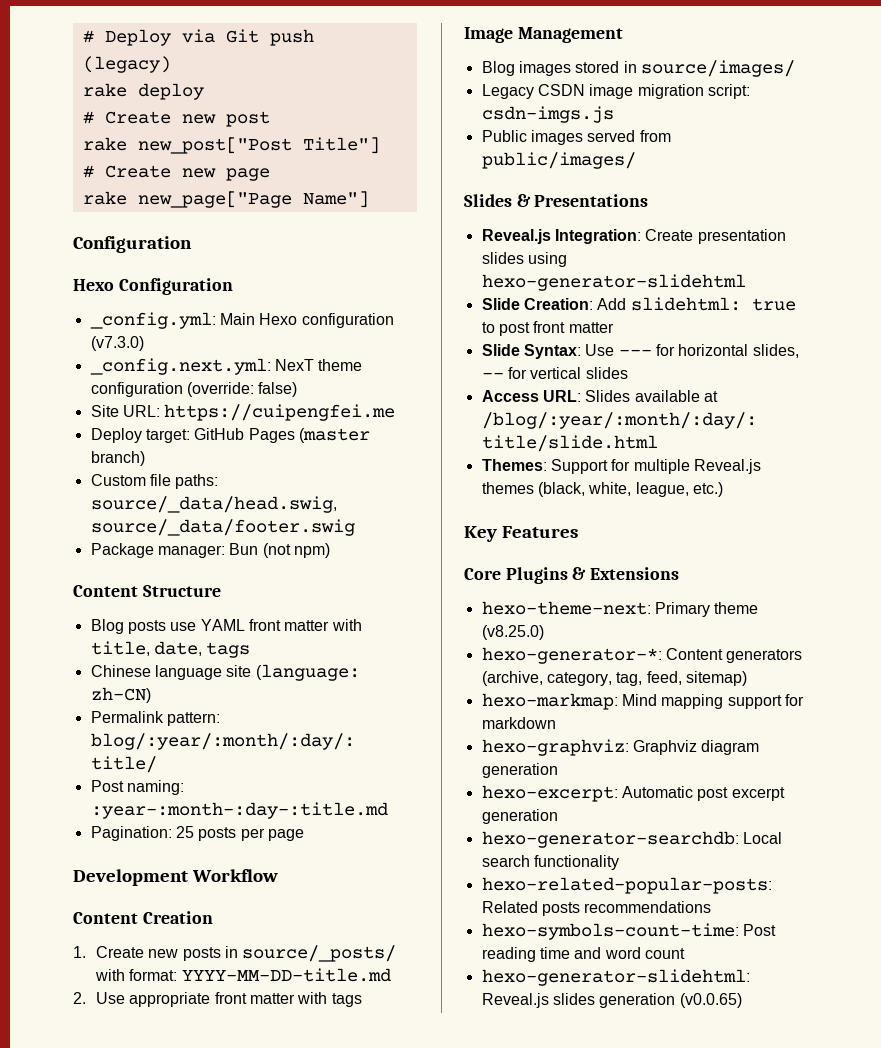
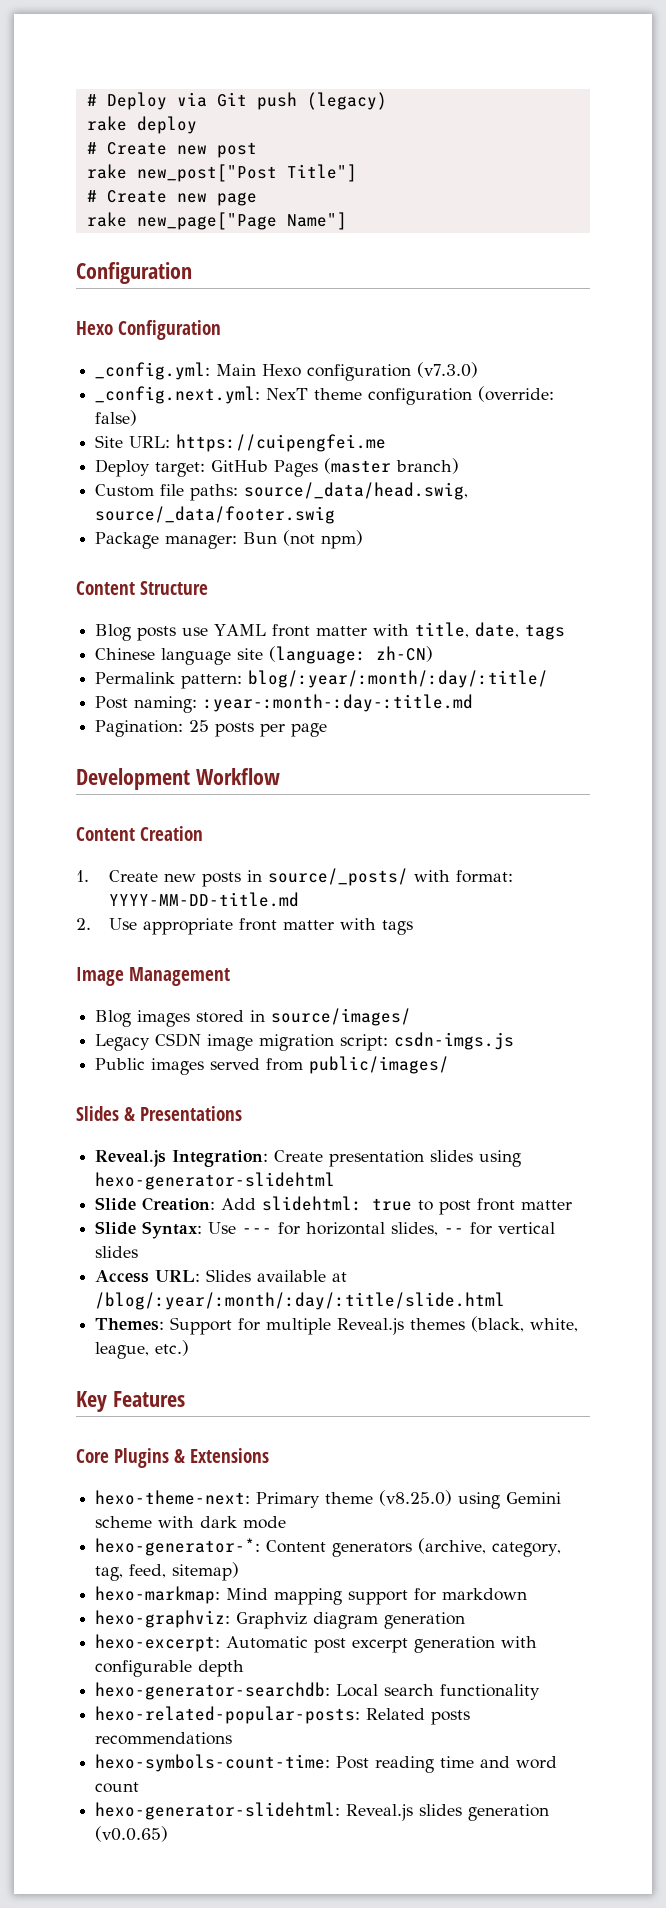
- hexo-theme-next: Primary theme (v8.25.0)
+ hexo-theme-next: Primary theme (v8.25.0) using Gemini scheme with dark mode
- hexo-excerpt: Automatic post excerpt generation
+ hexo-excerpt: Automatic post excerpt generation with configurable depth

